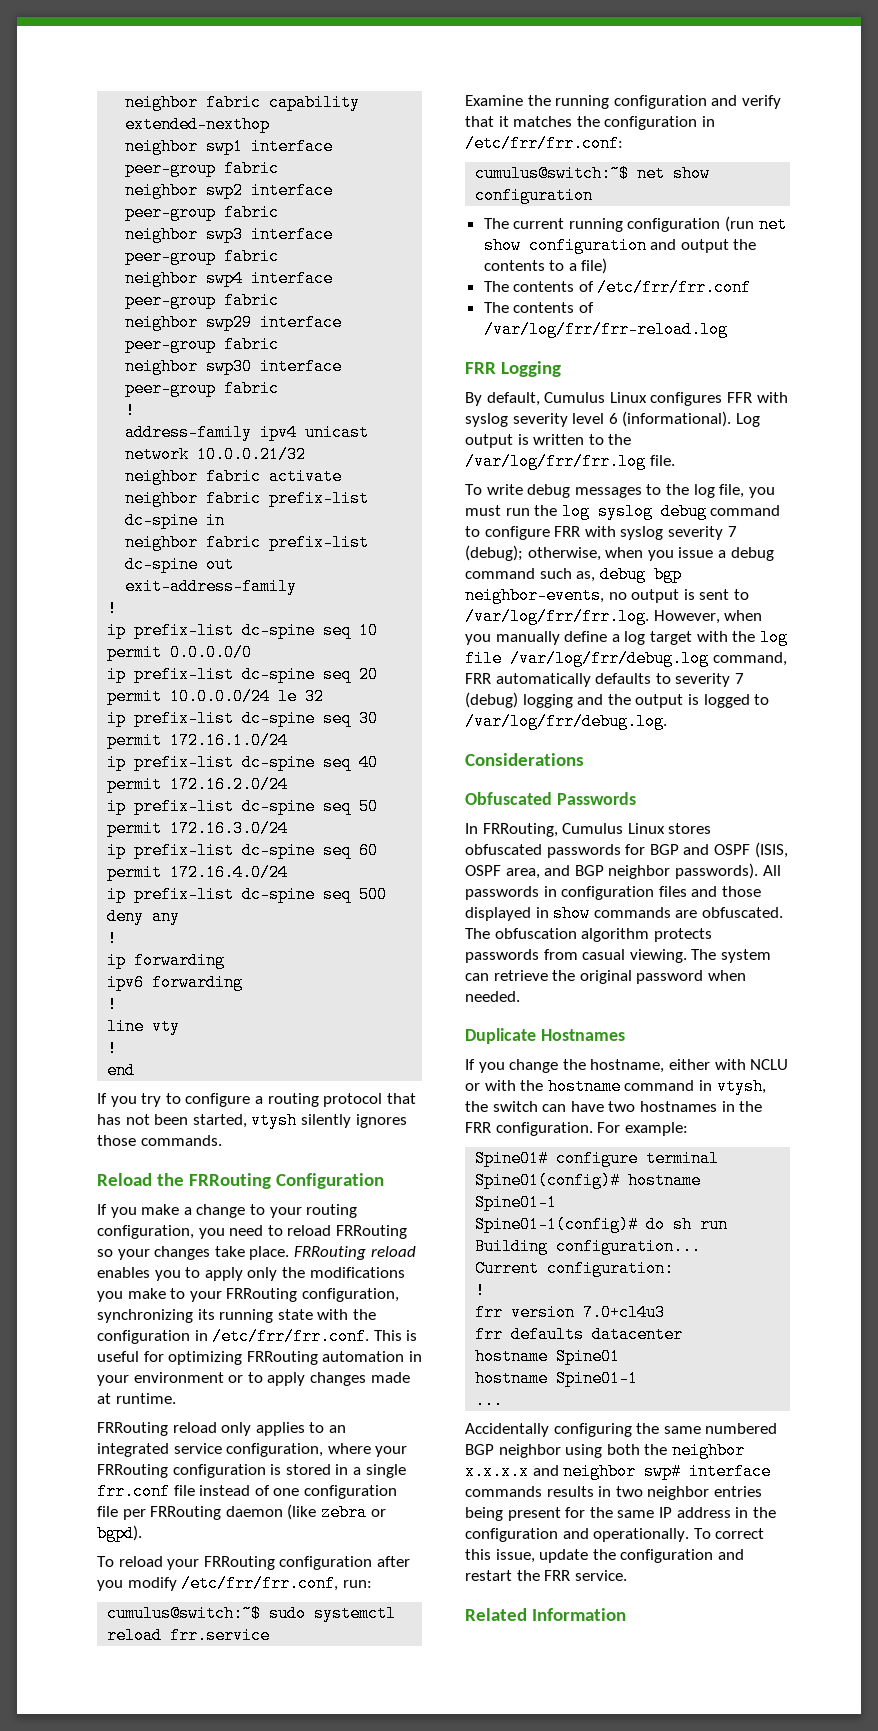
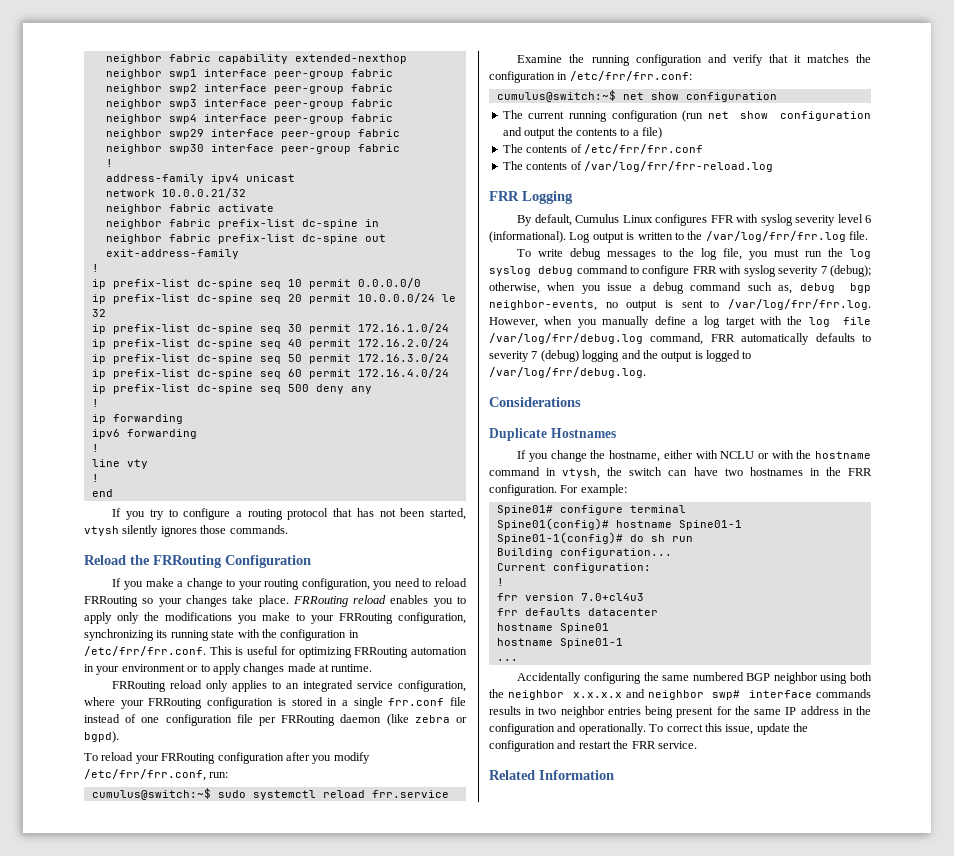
- Obfuscated Passwords
- In FRRouting, Cumulus Linux stores obfuscated passwords for BGP and OSPF (ISIS, OSPF area, and BGP neighbor passwords). All passwords in configuration files and those displayed in show commands are obfuscated. The obfuscation algorithm protects passwords from casual viewing. The system can retrieve the original password when needed.

